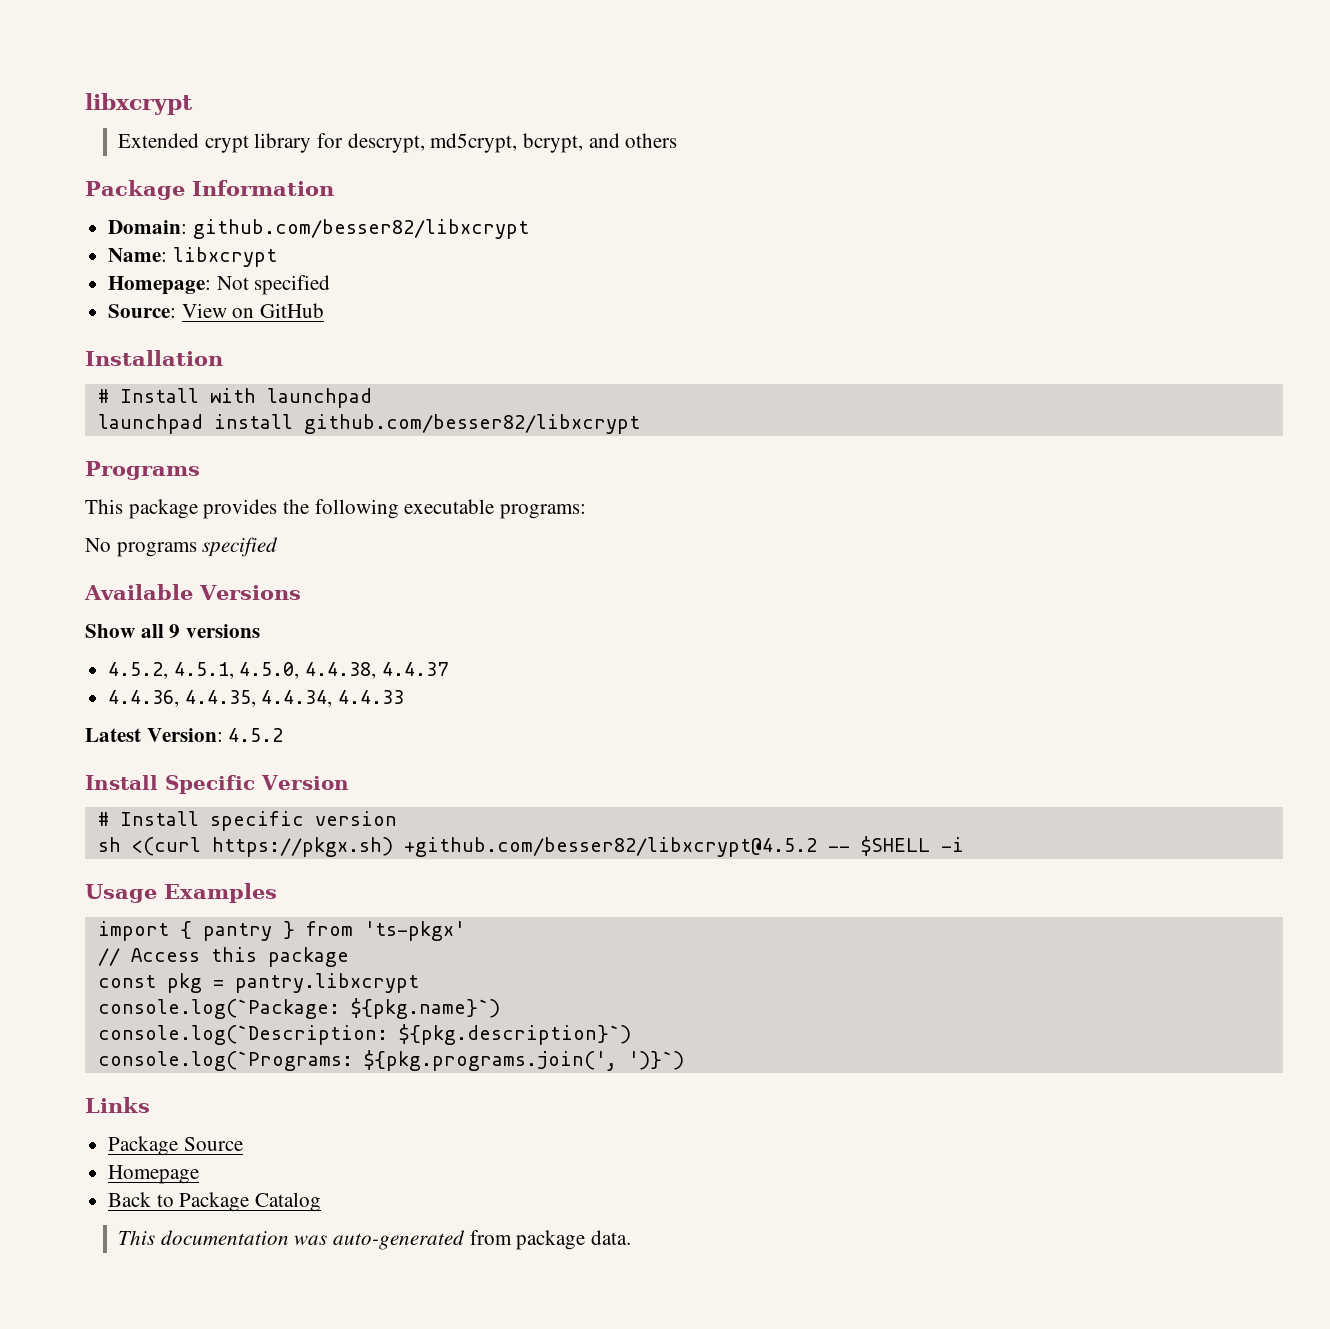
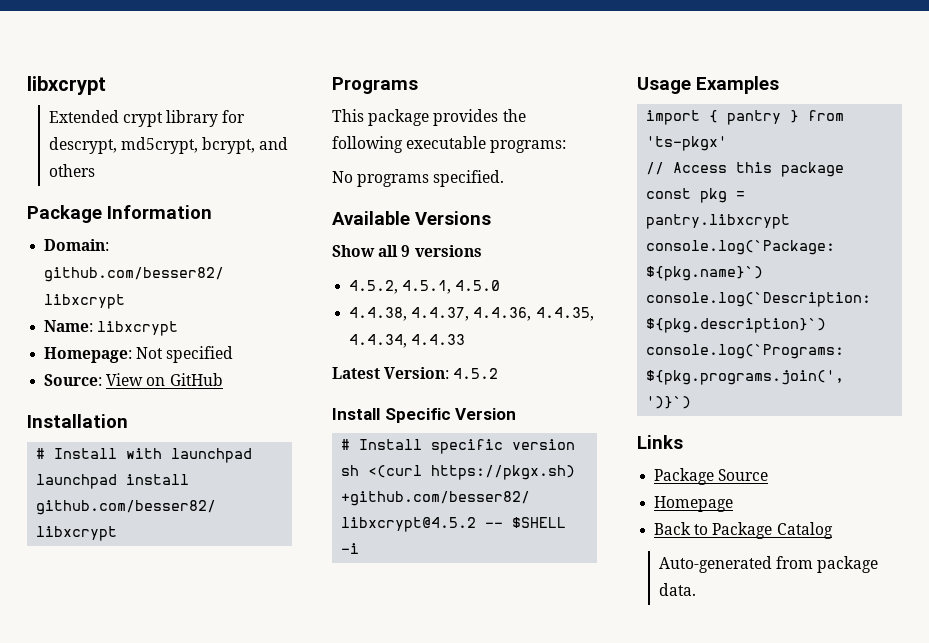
- No programs specified
+ No programs specified.
- 4.5.2, 4.5.1, 4.5.0, 4.4.38, 4.4.37
- 4.4.36, 4.4.35, 4.4.34, 4.4.33
+ 4.5.2, 4.5.1, 4.5.0
+ 4.4.38, 4.4.37, 4.4.36, 4.4.35, 4.4.34, 4.4.33
- This documentation was auto-generated from package data.
+ Auto-generated from package data.

